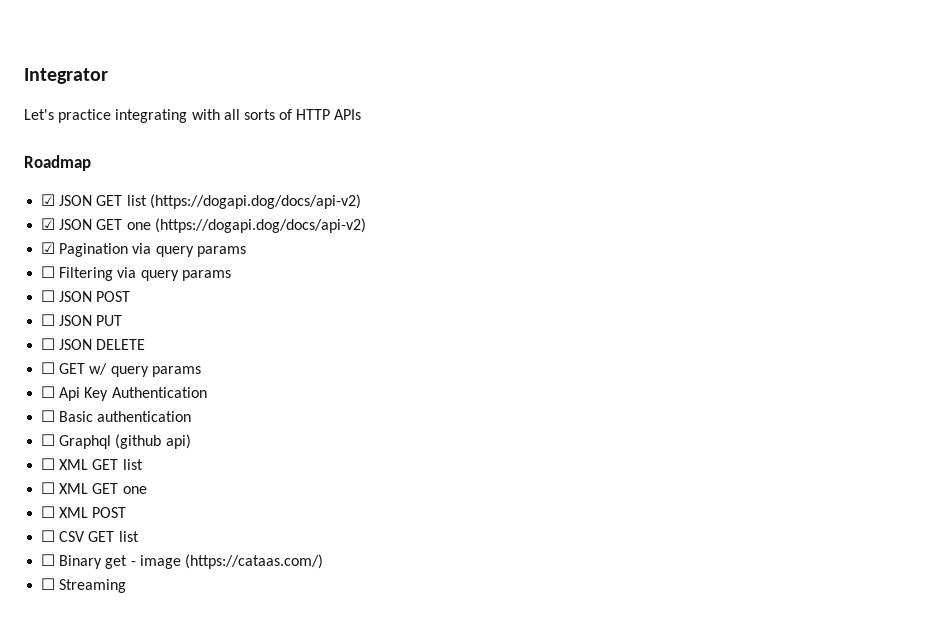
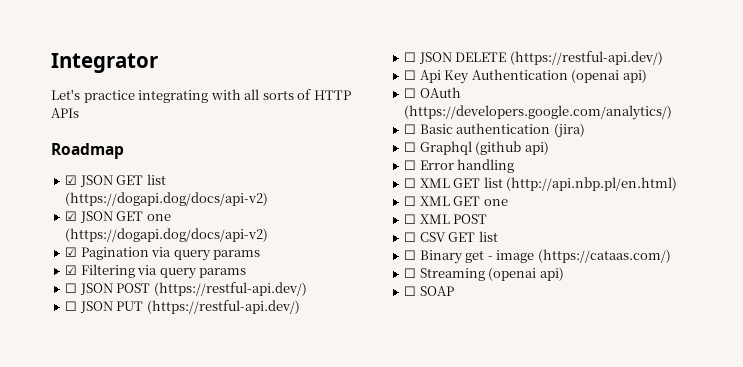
- ☐ Filtering via query params
+ ☑ Filtering via query params
- ☐ JSON POST
+ ☐ JSON POST (https://restful-api.dev/)
- ☐ JSON PUT
+ ☐ JSON PUT (https://restful-api.dev/)
- ☐ JSON DELETE
- ☐ GET w/ query params
+ ☐ JSON DELETE (https://restful-api.dev/)
- ☐ Api Key Authentication
+ ☐ Api Key Authentication (openai api)
+ ☐ OAuth (https://developers.google.com/analytics/)
- ☐ Basic authentication
+ ☐ Basic authentication (jira)
+ ☐ Error handling
- ☐ XML GET list
+ ☐ XML GET list (http://api.nbp.pl/en.html)
- ☐ Streaming
+ ☐ Streaming (openai api)
+ ☐ SOAP

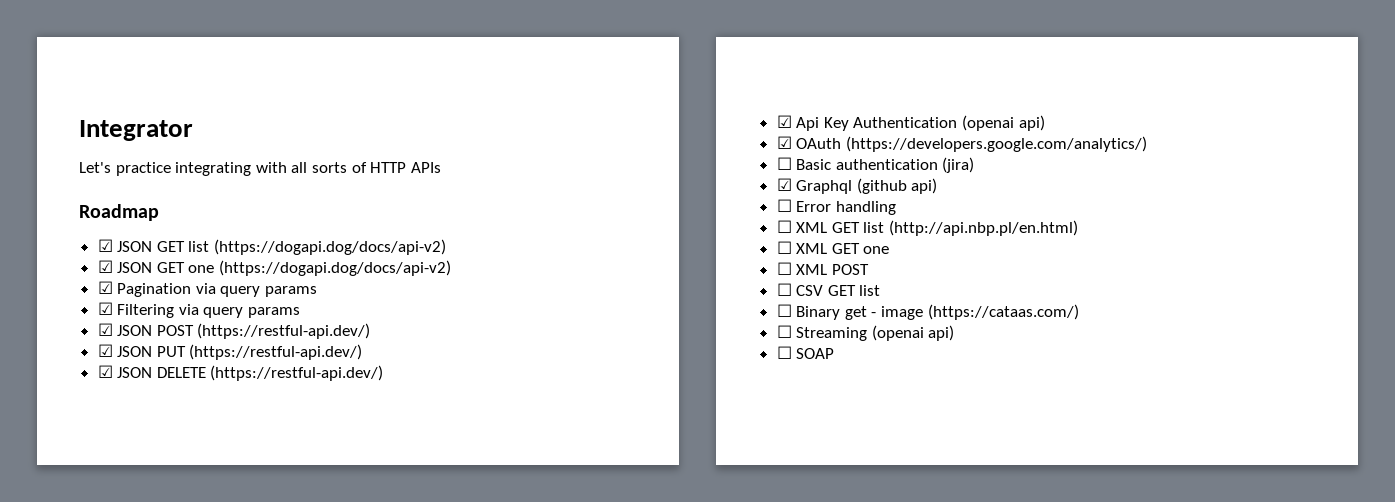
- ☐ JSON POST (https://restful-api.dev/)
+ ☑ JSON POST (https://restful-api.dev/)
- ☐ JSON PUT (https://restful-api.dev/)
+ ☑ JSON PUT (https://restful-api.dev/)
- ☐ JSON DELETE (https://restful-api.dev/)
+ ☑ JSON DELETE (https://restful-api.dev/)
- ☐ Api Key Authentication (openai api)
+ ☑ Api Key Authentication (openai api)
- ☐ OAuth (https://developers.google.com/analytics/)
+ ☑ OAuth (https://developers.google.com/analytics/)
- ☐ Graphql (github api)
+ ☑ Graphql (github api)

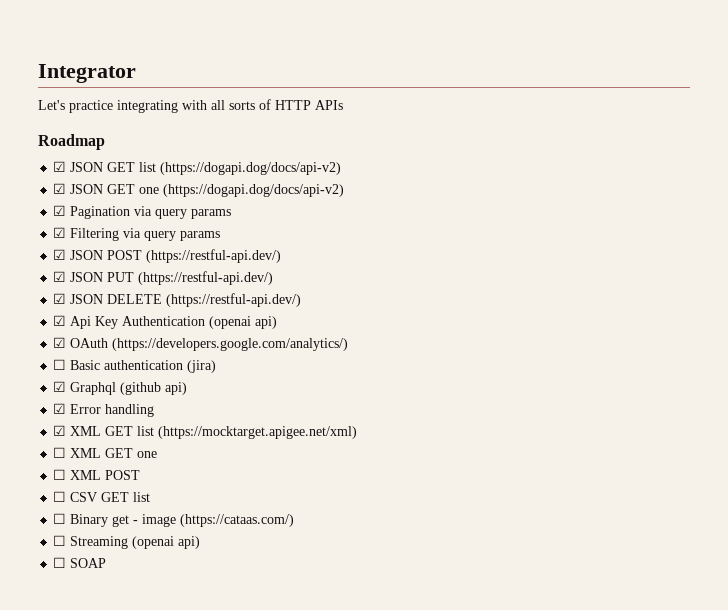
- ☐ Error handling
+ ☑ Error handling
- ☐ XML GET list (http://api.nbp.pl/en.html)
+ ☑ XML GET list (https://mocktarget.apigee.net/xml)

